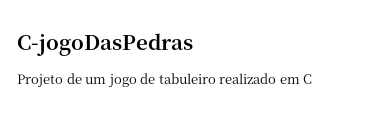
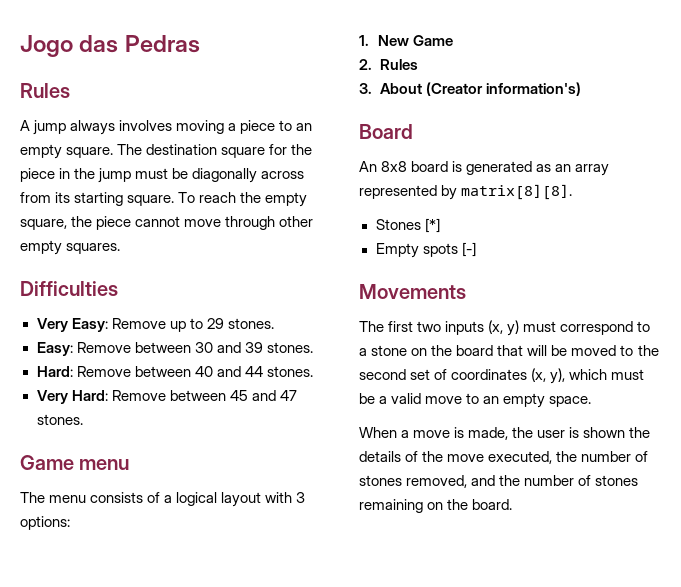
- C-jogoDasPedras
- Projeto de um jogo de tabuleiro realizado em C
+ Jogo das Pedras
+ Rules
+ A jump always involves moving a piece to an empty square. The destination square for the piece in the jump must be diagonally across from its starting square. To reach the empty square, the piece cannot move through other empty squares.
+ Difficulties
+ Very Easy: Remove up to 29 stones.
+ Easy: Remove between 30 and 39 stones.
+ Hard: Remove between 40 and 44 stones.
+ Very Hard: Remove between 45 and 47 stones.
+ Game menu
+ The menu consists of a logical layout with 3 options:
+ 1. New Game
+ 2. Rules
+ 3. About (Creator information's)
+ Board
+ An 8x8 board is generated as an array represented by matrix[8][8].
+ Stones [*]
+ Empty spots [-]
+ Movements
+ The first two inputs (x, y) must correspond to a stone on the board that will be moved to the second set of coordinates (x, y), which must be a valid move to an empty space.
+ When a move is made, the user is shown the details of the move executed, the number of stones removed, and the number of stones remaining on the board.

